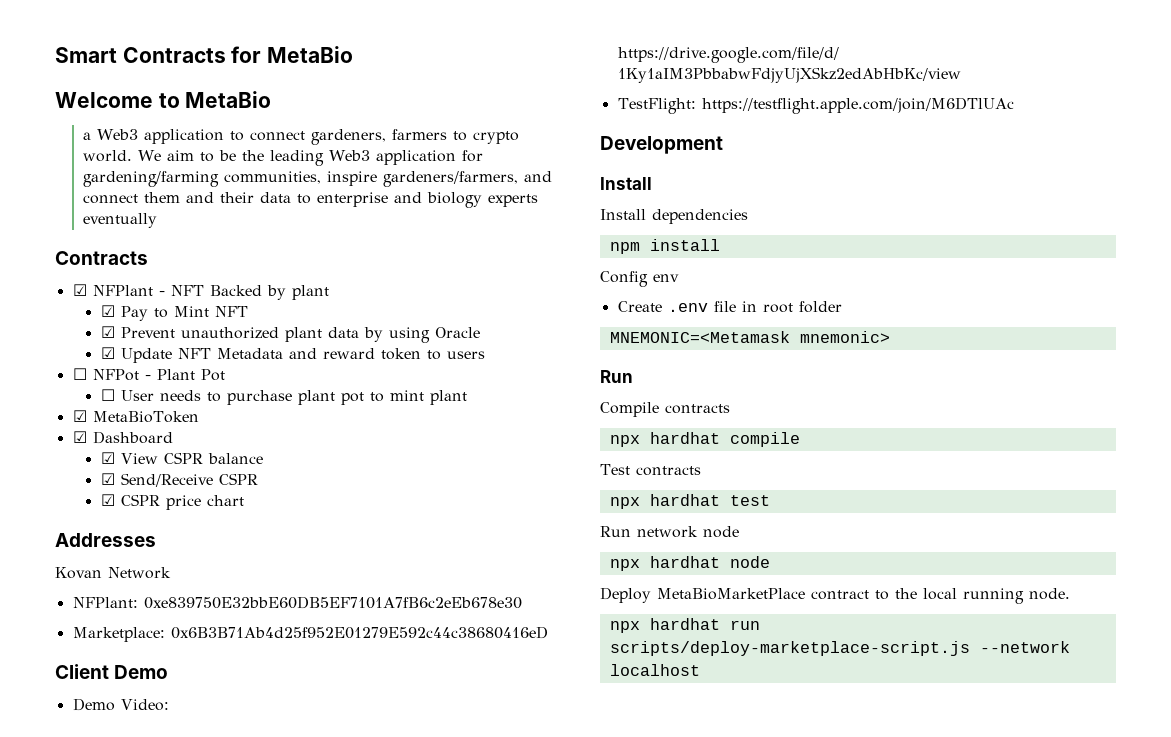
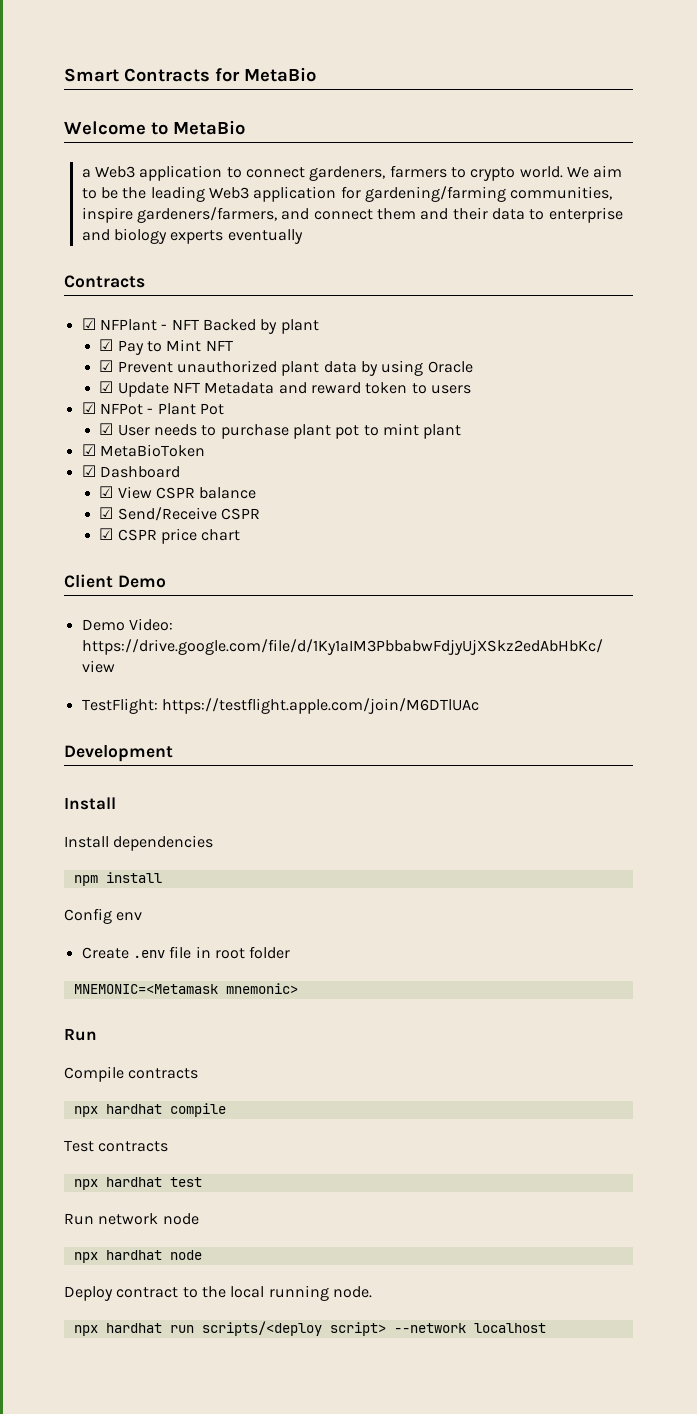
- ☐ NFPot - Plant Pot
+ ☑ NFPot - Plant Pot
- ☐ User needs to purchase plant pot to mint plant
+ ☑ User needs to purchase plant pot to mint plant
- Addresses
- Kovan Network
- NFPlant: 0xe839750E32bbE60DB5EF7101A7fB6c2eEb678e30
- Marketplace: 0x6B3B71Ab4d25f952E01279E592c44c38680416eD
- Deploy MetaBioMarketPlace contract to the local running node.
+ Deploy contract to the local running node.
- npx hardhat run scripts/deploy-marketplace-script.js --network localhost
+ npx hardhat run scripts/<deploy script> --network localhost

